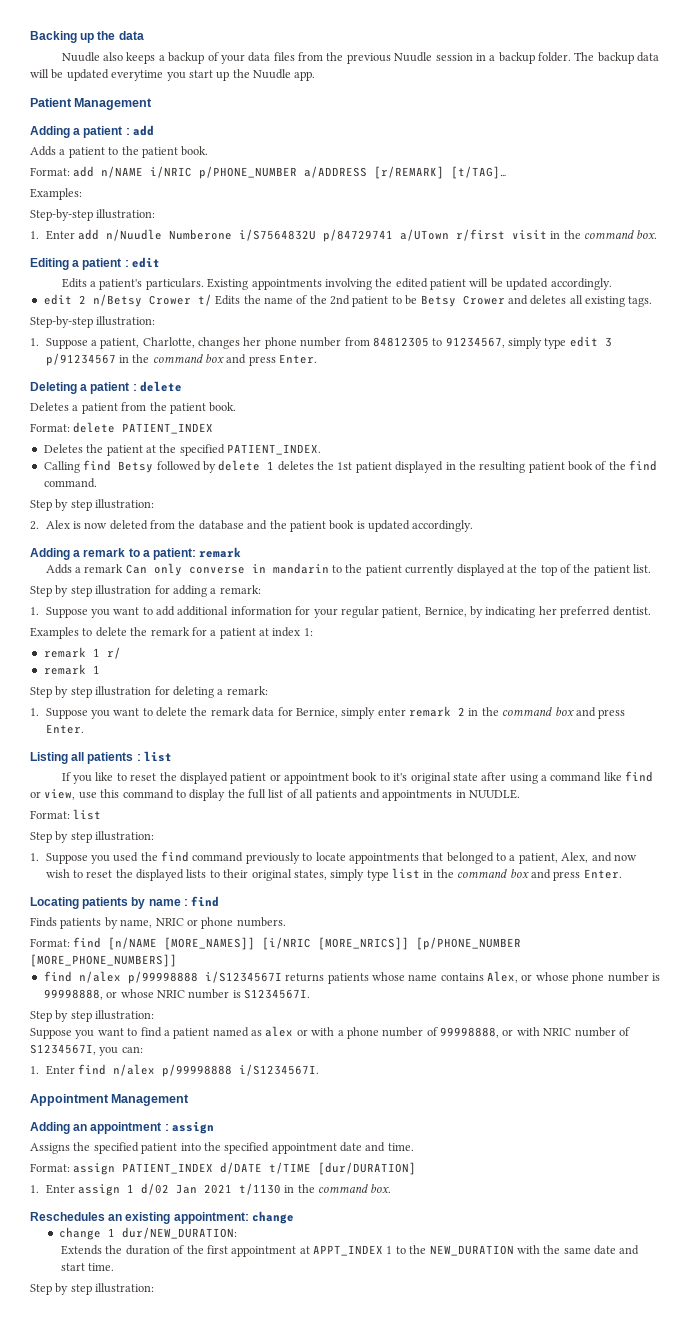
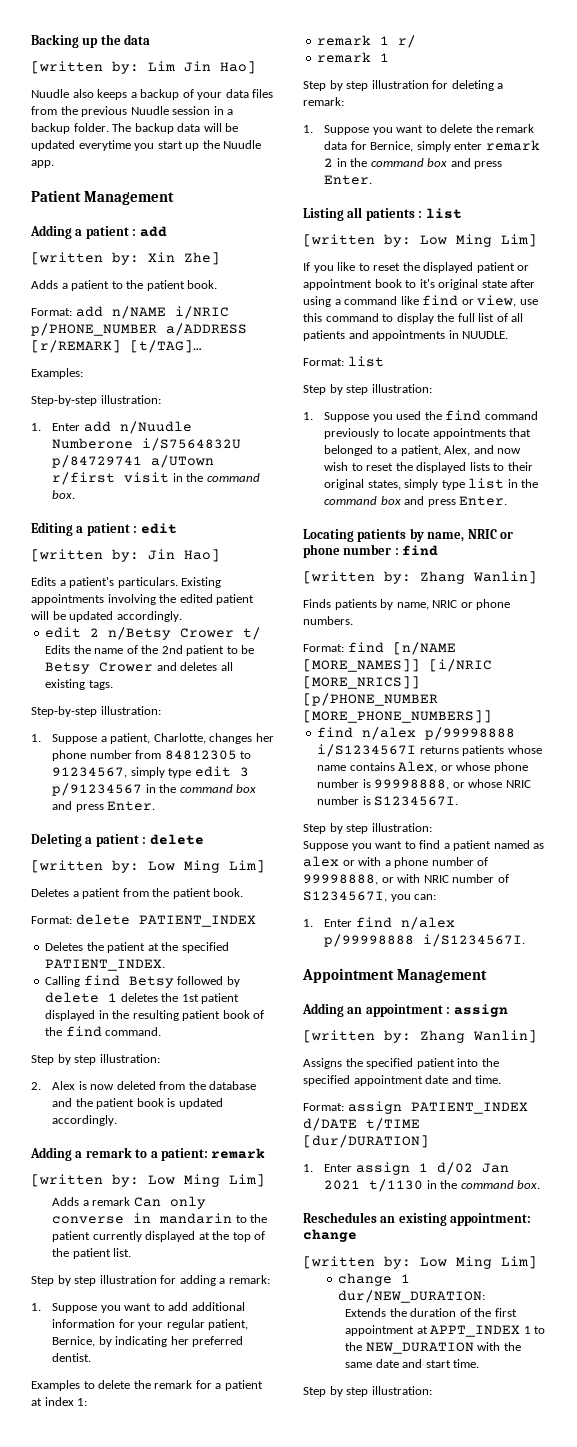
+ [written by: Lim Jin Hao]
+ [written by: Xin Zhe]
+ [written by: Jin Hao]
  Deleting a patient : delete
+ [written by: Low Ming Lim]
  Adding a remark to a patient: remark
+ [written by: Low Ming Lim]
  Listing all patients : list
+ [written by: Low Ming Lim]
- Locating patients by name : find
+ Locating patients by name, NRIC or phone number : find
+ [written by: Zhang Wanlin]
  Adding an appointment : assign
+ [written by: Zhang Wanlin]
  Reschedules an existing appointment: change
+ [written by: Low Ming Lim]

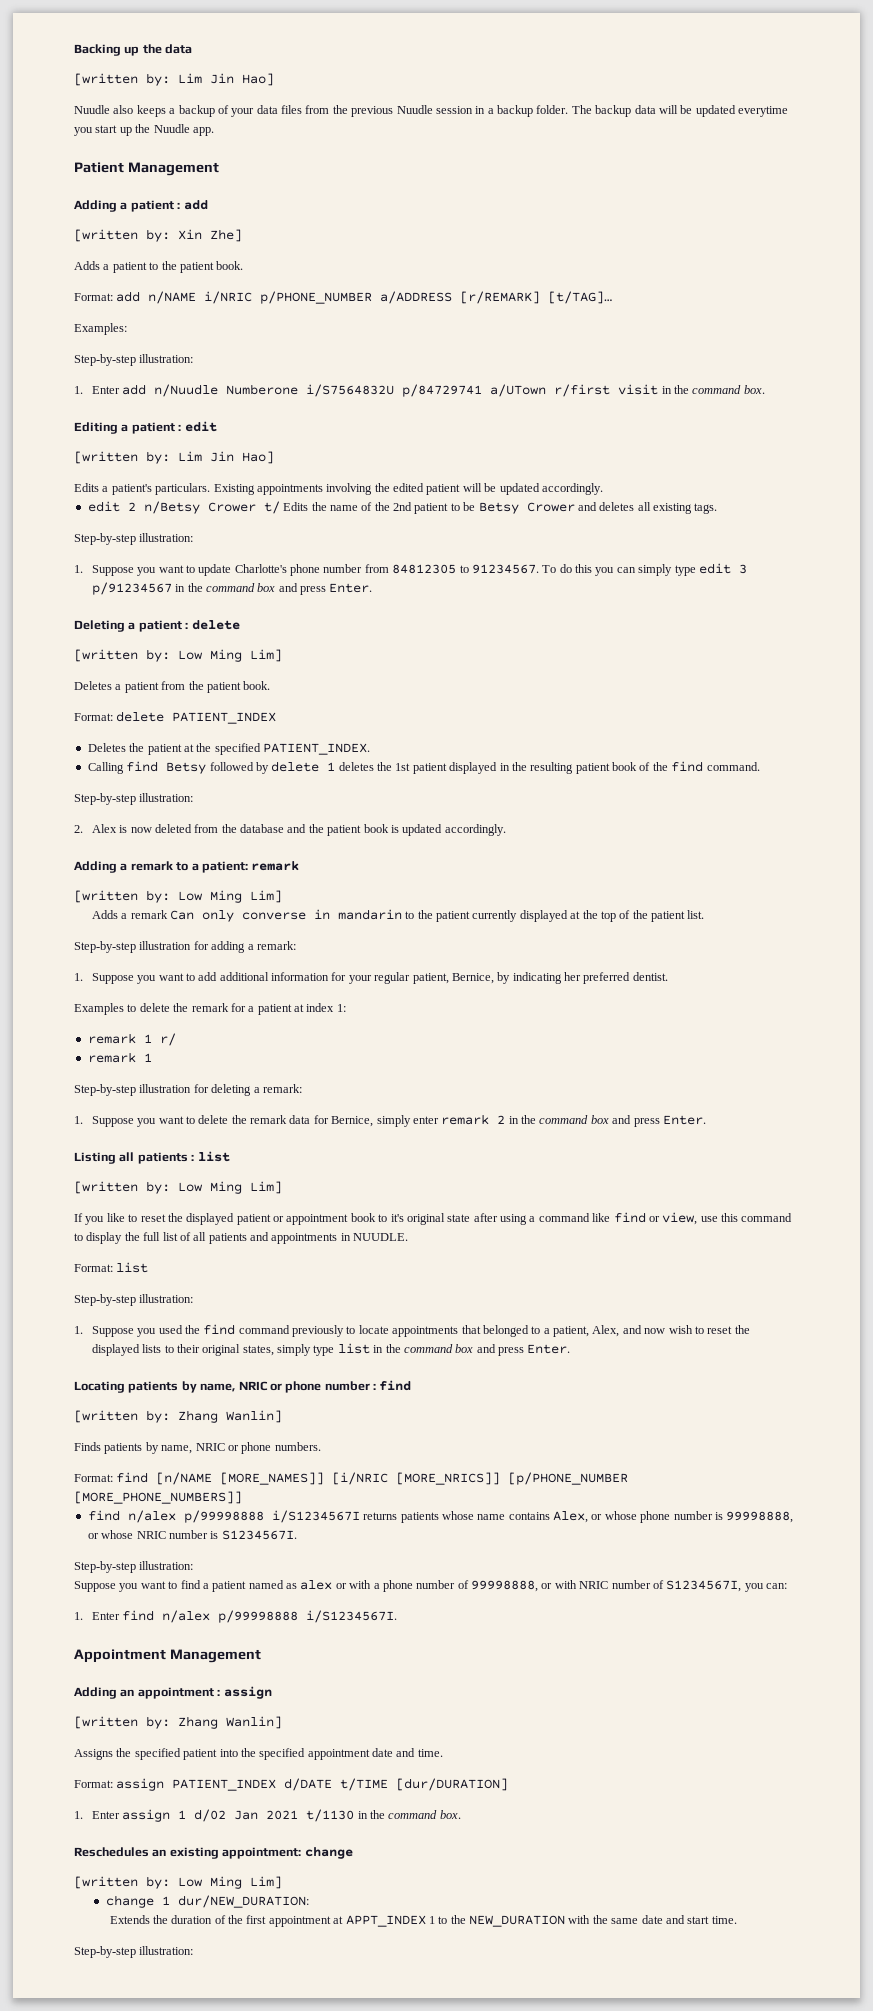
  Editing a patient : edit
- [written by: Jin Hao]
+ [written by: Lim Jin Hao]
- 1. Suppose a patient, Charlotte, changes her phone number from 84812305 to 91234567, simply type edit 3 p/91234567 in the command box and press Enter.
+ 1. Suppose you want to update Charlotte's phone number from 84812305 to 91234567. To do this you can simply type edit 3 p/91234567 in the command box and press Enter.
  Calling find Betsy followed by delete 1 deletes the 1st patient displayed in the resulting patient book of the find command.
- Step by step illustration:
+ Step-by-step illustration:
- Step by step illustration for adding a remark:
+ Step-by-step illustration for adding a remark:
- Step by step illustration for deleting a remark:
+ Step-by-step illustration for deleting a remark:
  Format: list
- Step by step illustration:
+ Step-by-step illustration:
  find n/alex p/99998888 i/S1234567I returns patients whose name contains Alex, or whose phone number is 99998888, or whose NRIC number is S1234567I.
- Step by step illustration:
+ Step-by-step illustration:
  Extends the duration of the first appointment at APPT_INDEX 1 to the NEW_DURATION with the same date and start time.
- Step by step illustration:
+ Step-by-step illustration:

